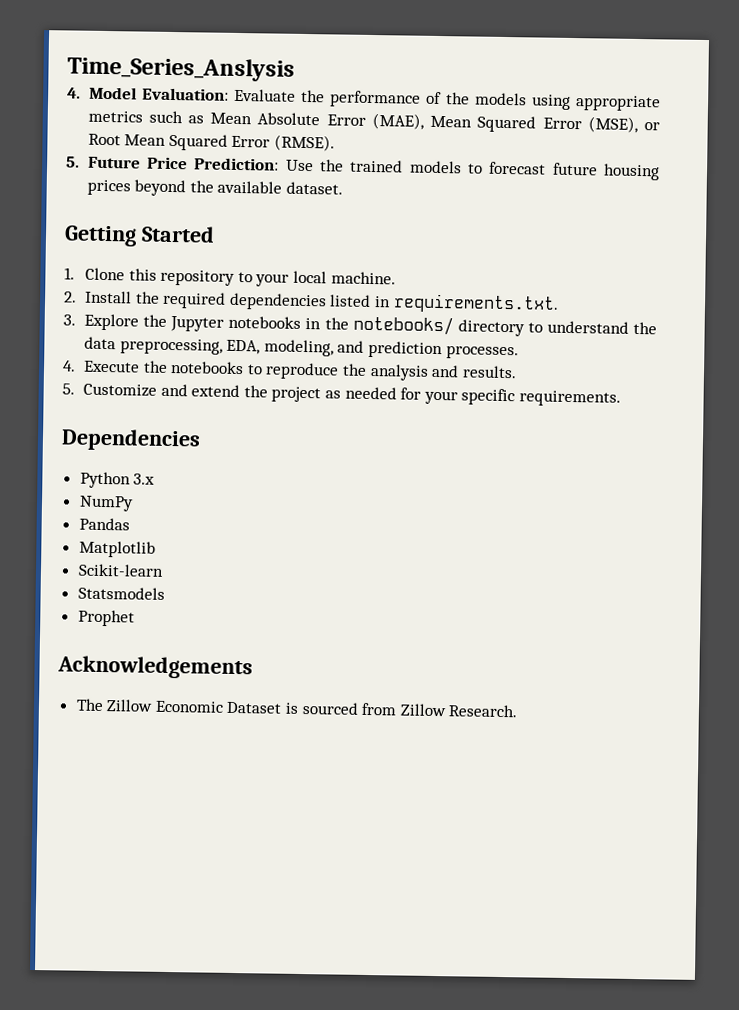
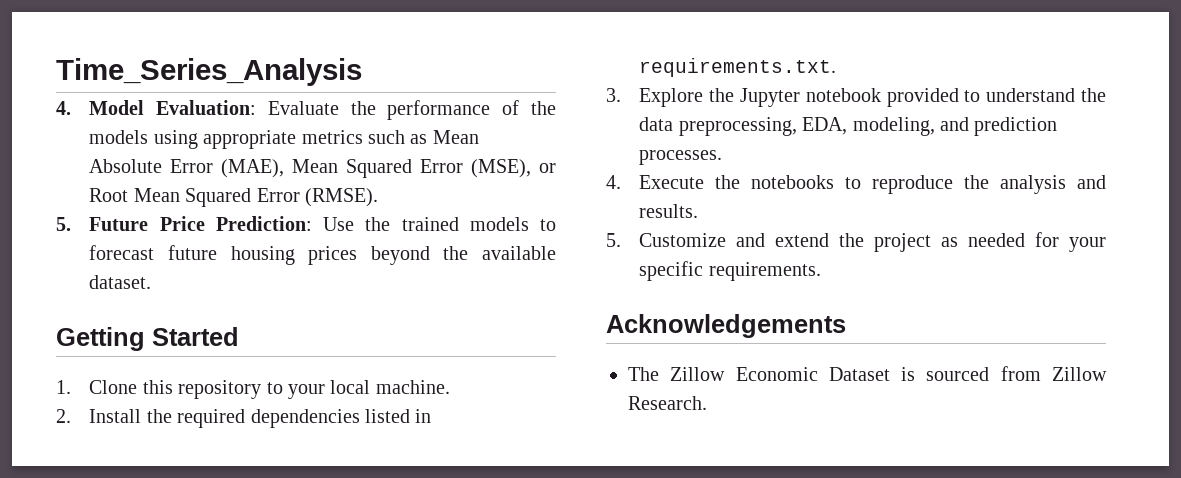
- Time_Series_Anslysis
+ Time_Series_Analysis
- 3. Explore the Jupyter notebooks in the notebooks/ directory to understand the data preprocessing, EDA, modeling, and prediction processes.
+ 3. Explore the Jupyter notebook provided to understand the data preprocessing, EDA, modeling, and prediction processes.
- Dependencies
- Python 3.x
- NumPy
- Pandas
- Matplotlib
- Scikit-learn
- Statsmodels
- Prophet

